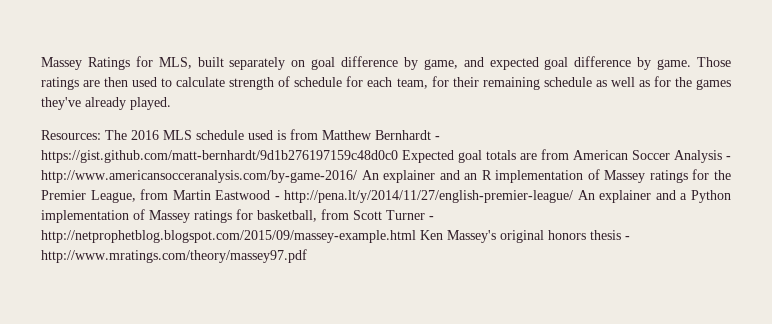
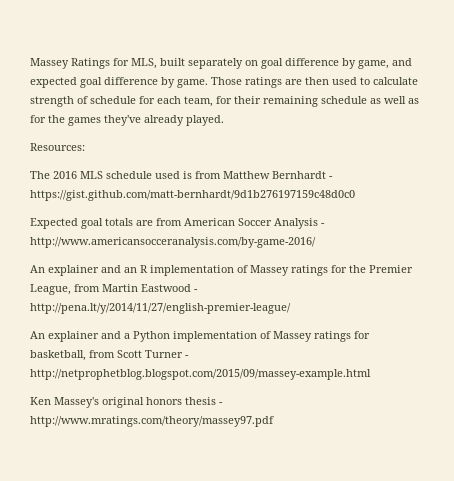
- Resources: The 2016 MLS schedule used is from Matthew Bernhardt - https://gist.github.com/matt-bernhardt/9d1b276197159c48d0c0 Expected goal totals are from American Soccer Analysis - http://www.americansocceranalysis.com/by-game-2016/ An explainer and an R implementation of Massey ratings for the Premier League, from Martin Eastwood - http://pena.lt/y/2014/11/27/english-premier-league/ An explainer and a Python implementation of Massey ratings for basketball, from Scott Turner - http://netprophetblog.blogspot.com/2015/09/massey-example.html Ken Massey's original honors thesis - http://www.mratings.com/theory/massey97.pdf
+ Resources:
+ The 2016 MLS schedule used is from Matthew Bernhardt - https://gist.github.com/matt-bernhardt/9d1b276197159c48d0c0
+ Expected goal totals are from American Soccer Analysis - http://www.americansocceranalysis.com/by-game-2016/
+ An explainer and an R implementation of Massey ratings for the Premier League, from Martin Eastwood - http://pena.lt/y/2014/11/27/english-premier-league/
+ An explainer and a Python implementation of Massey ratings for basketball, from Scott Turner - http://netprophetblog.blogspot.com/2015/09/massey-example.html
+ Ken Massey's original honors thesis - http://www.mratings.com/theory/massey97.pdf

